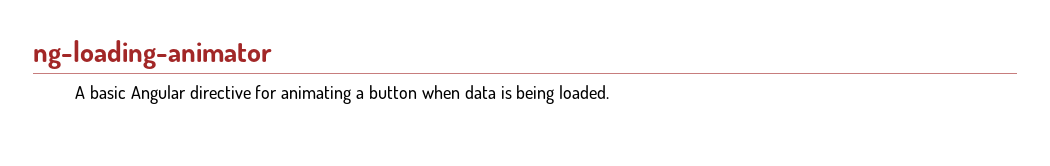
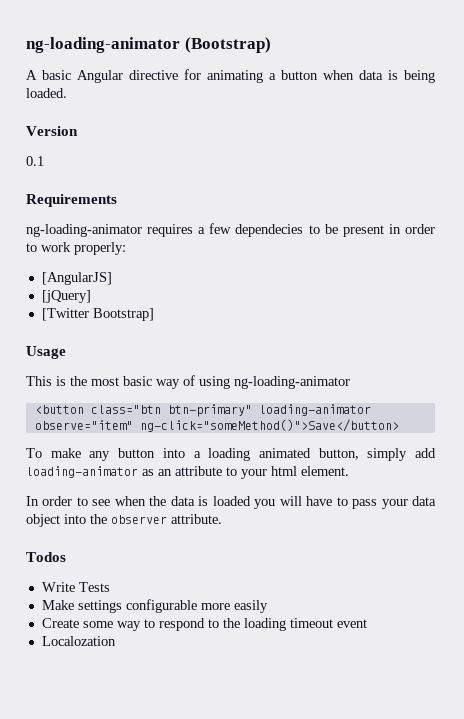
- ng-loading-animator
+ ng-loading-animator (Bootstrap)
+ Version
+ 0.1
+ Requirements
+ ng-loading-animator requires a few dependecies to be present in order to work properly:
+ [AngularJS]
+ [jQuery]
+ [Twitter Bootstrap]
+ Usage
+ This is the most basic way of using ng-loading-animator
+ <button class="btn btn-primary" loading-animator observe="item" ng-click="someMethod()">Save</button>
+ To make any button into a loading animated button, simply add loading-animator as an attribute to your html element.
+ In order to see when the data is loaded you will have to pass your data object into the observer attribute.
+ Todos
+ Write Tests
+ Make settings configurable more easily
+ Create some way to respond to the loading timeout event
+ Localozation

